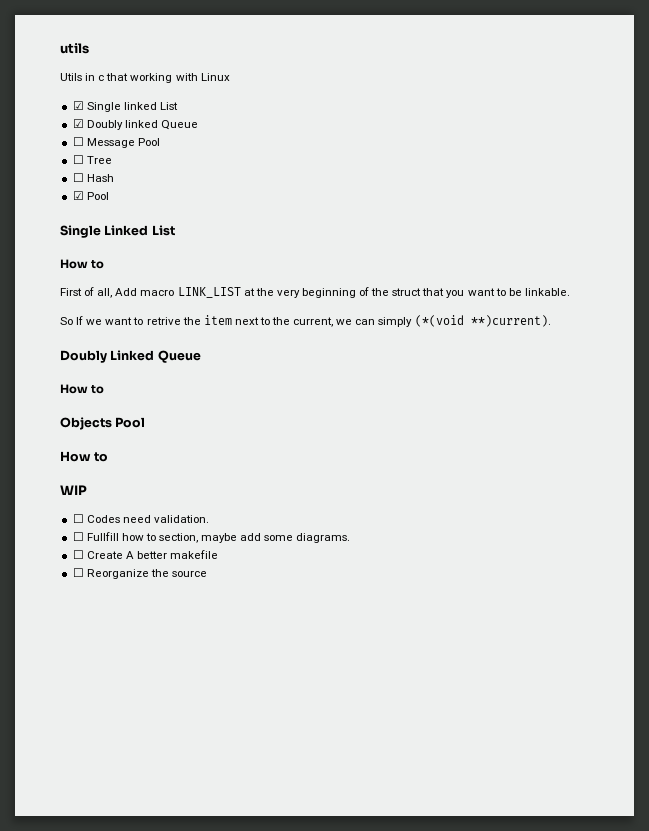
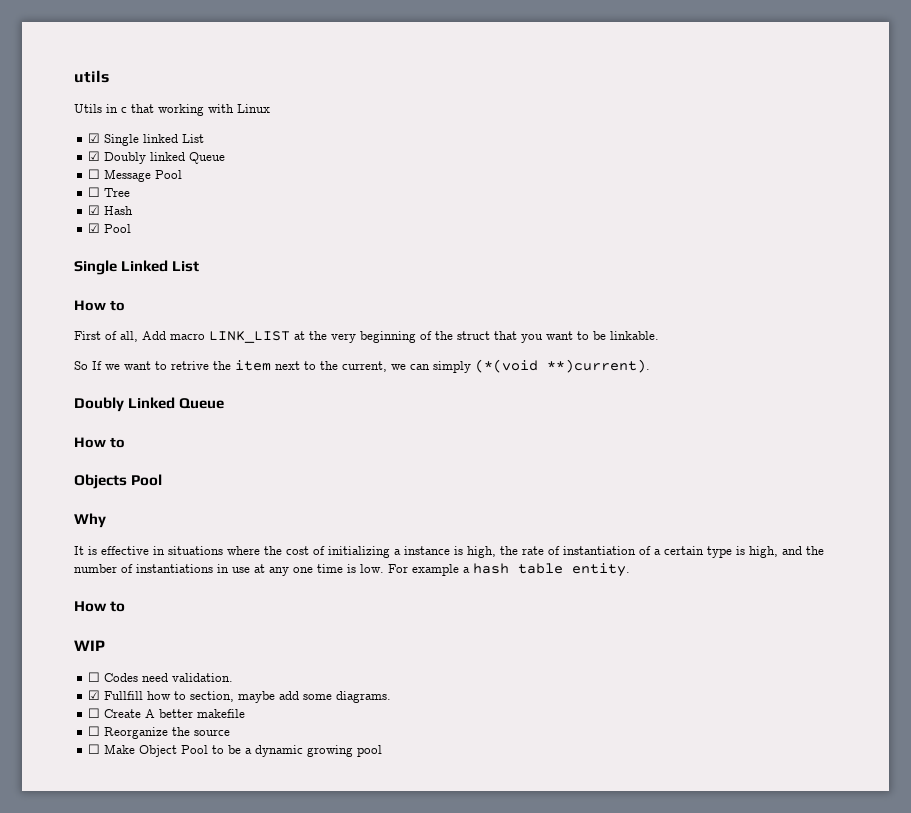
- ☐ Hash
+ ☑ Hash
+ Why
+ It is effective in situations where the cost of initializing a instance is high, the rate of instantiation of a certain type is high, and the number of instantiations in use at any one time is low. For example a hash table entity.
- ☐ Fullfill how to section, maybe add some diagrams.
+ ☑ Fullfill how to section, maybe add some diagrams.
+ ☐ Make Object Pool to be a dynamic growing pool

